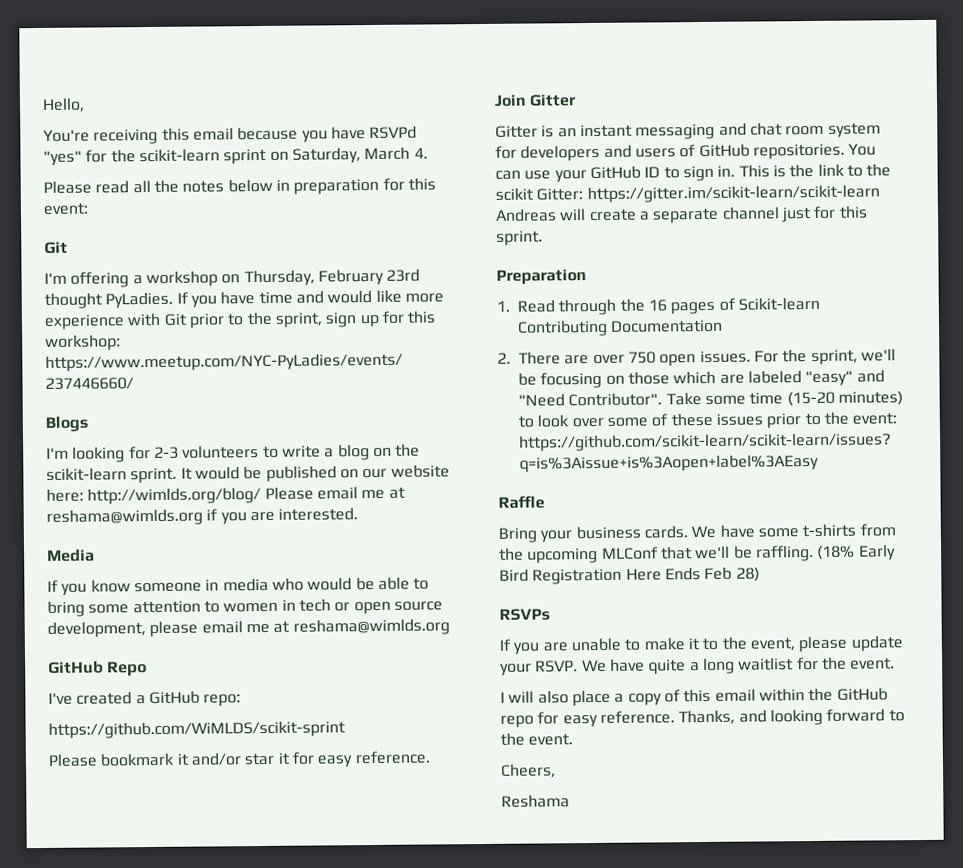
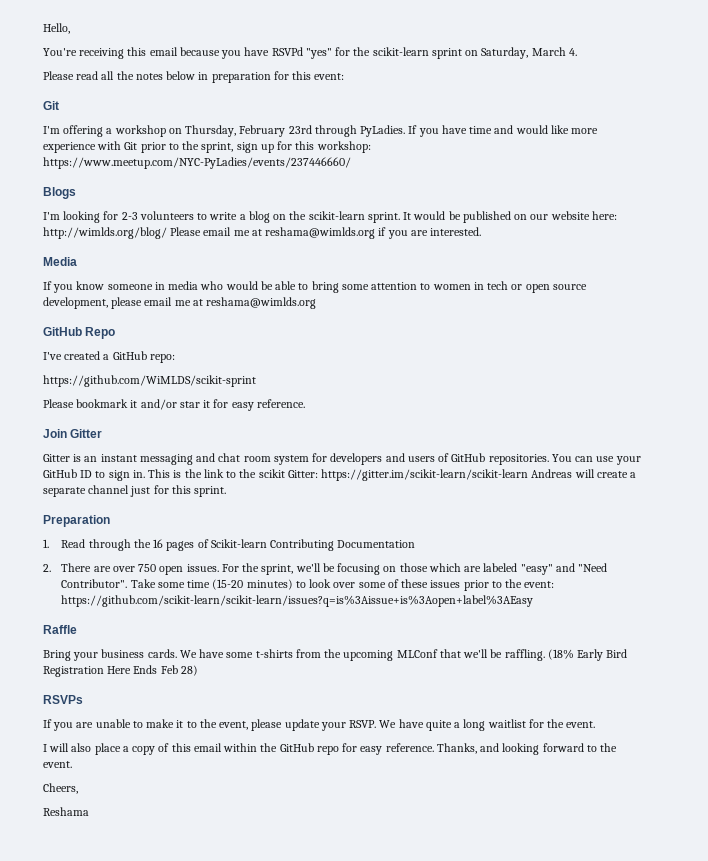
- I'm offering a workshop on Thursday, February 23rd thought PyLadies.
+ I'm offering a workshop on Thursday, February 23rd through PyLadies.

